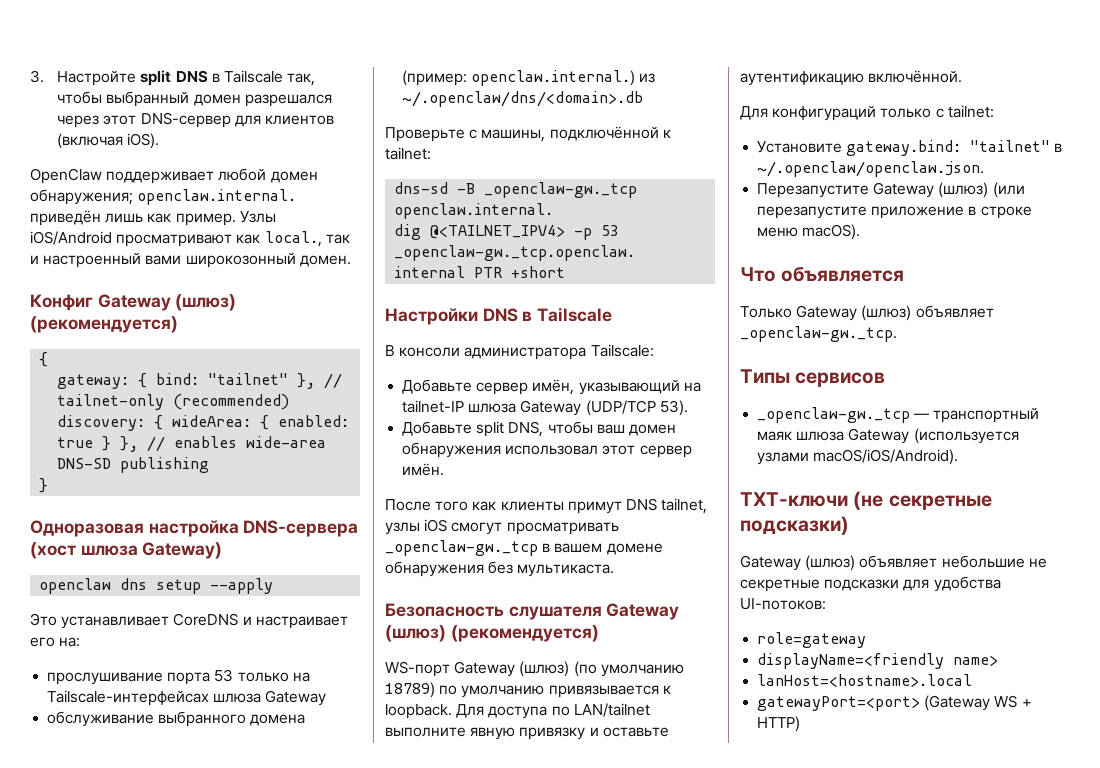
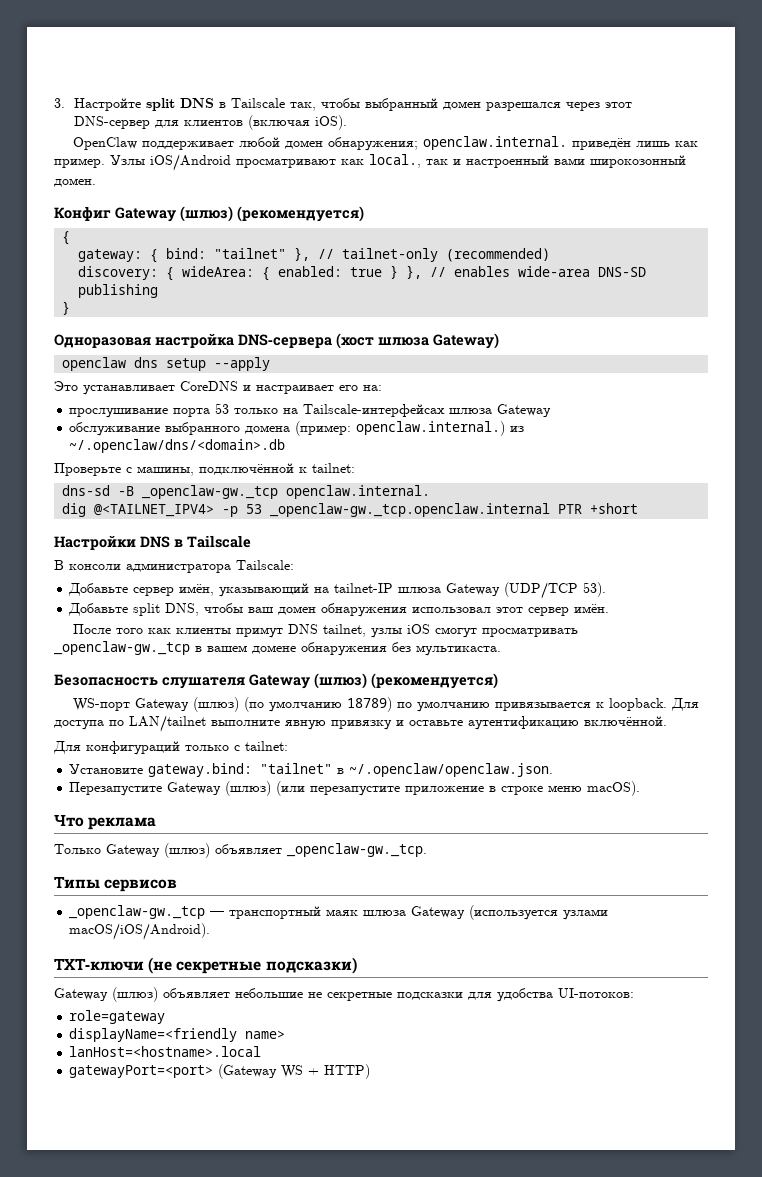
- Что объявляется
+ Что реклама

